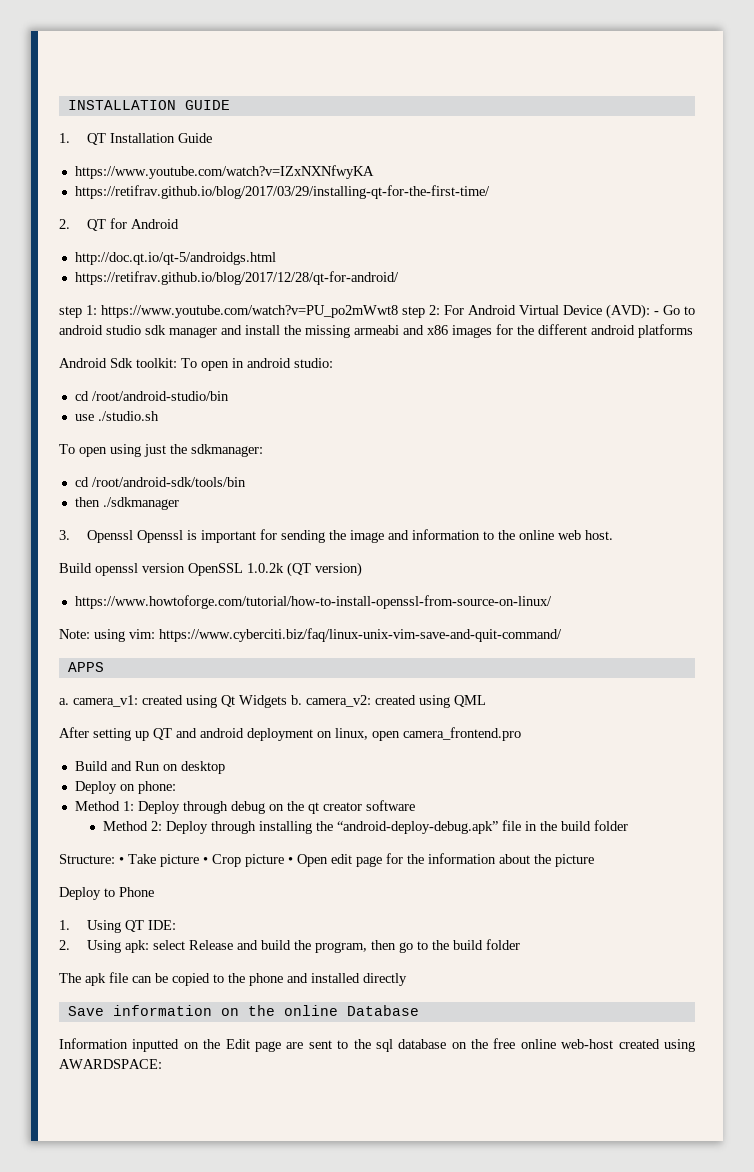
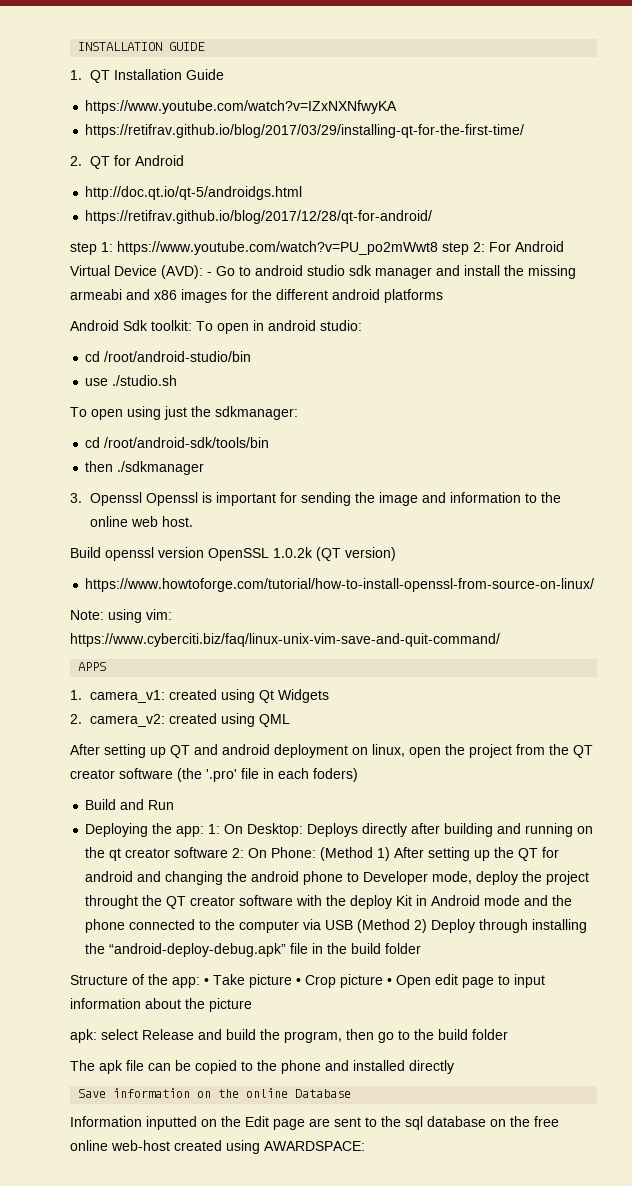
- a. camera_v1: created using Qt Widgets b. camera_v2: created using QML
+ 1. camera_v1: created using Qt Widgets
+ 2. camera_v2: created using QML
- After setting up QT and android deployment on linux, open camera_frontend.pro
- Build and Run on desktop
- Deploy on phone:
- Method 1: Deploy through debug on the qt creator software
- Method 2: Deploy through installing the “android-deploy-debug.apk” file in the build folder
+ After setting up QT and android deployment on linux, open the project from the QT creator software (the '.pro' file in each foders)
+ Build and Run
+ Deploying the app: 1: On Desktop: Deploys directly after building and running on the qt creator software 2: On Phone: (Method 1) After setting up the QT for android and changing the android phone to Developer mode, deploy the project throught the QT creator software with the deploy Kit in Android mode and the phone connected to the computer via USB (Method 2) Deploy through installing the “android-deploy-debug.apk” file in the build folder
- Structure: • Take picture • Crop picture • Open edit page for the information about the picture
+ Structure of the app: • Take picture • Crop picture • Open edit page to input information about the picture
- Deploy to Phone
- 1. Using QT IDE:
- 2. Using apk: select Release and build the program, then go to the build folder
+ apk: select Release and build the program, then go to the build folder

